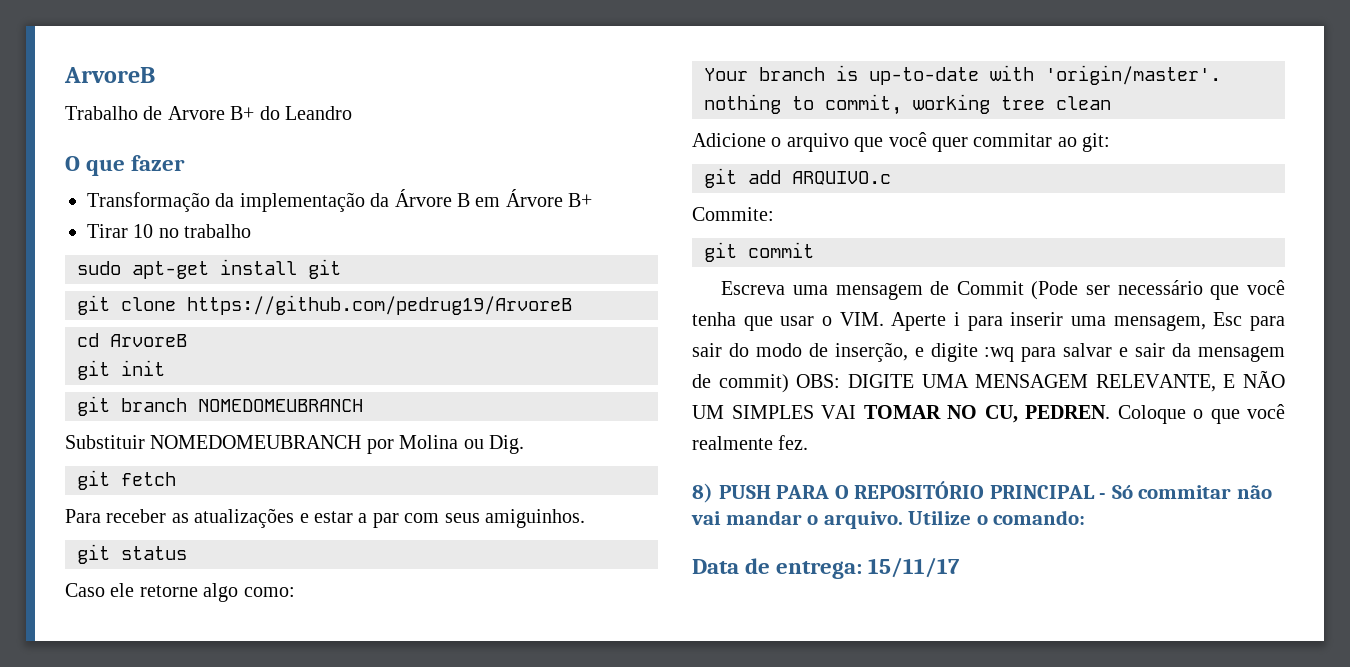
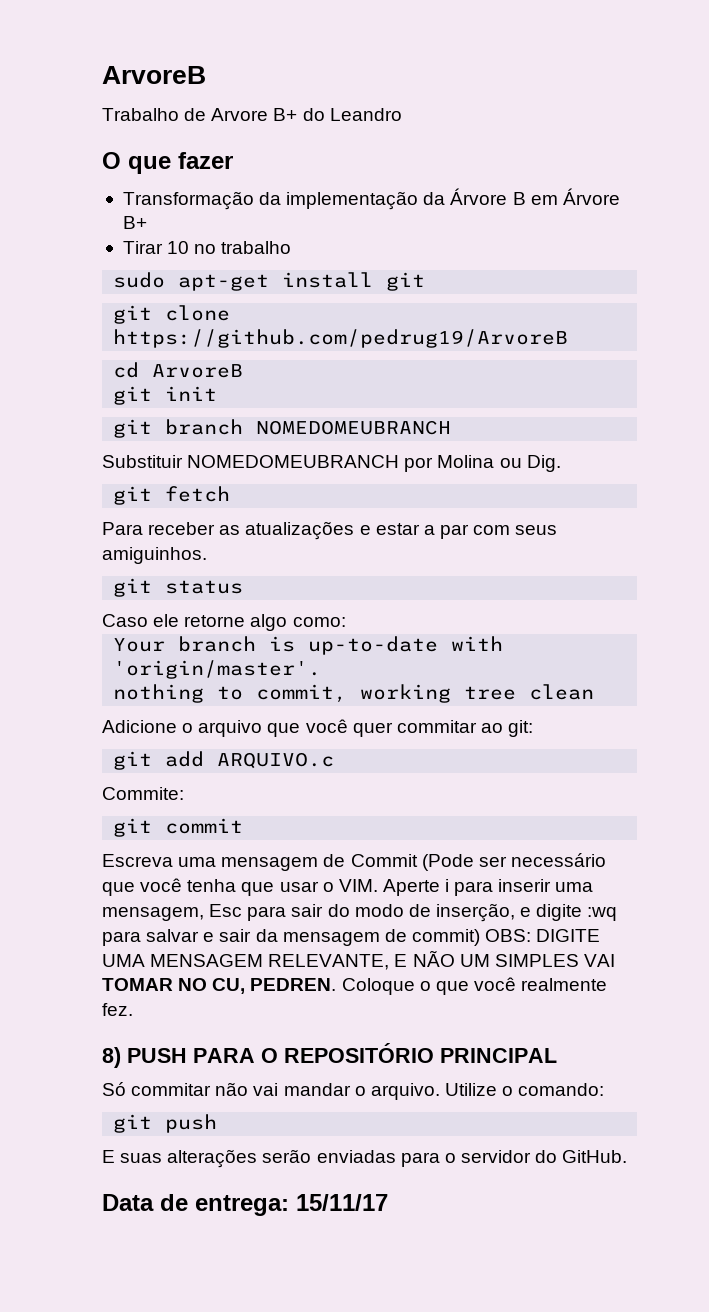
- 8) PUSH PARA O REPOSITÓRIO PRINCIPAL - Só commitar não vai mandar o arquivo.
+ 8) PUSH PARA O REPOSITÓRIO PRINCIPAL
+ Só commitar não vai mandar o arquivo.
+ git push
+ E suas alterações serão enviadas para o servidor do GitHub.

